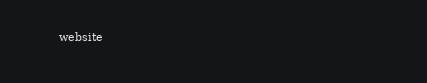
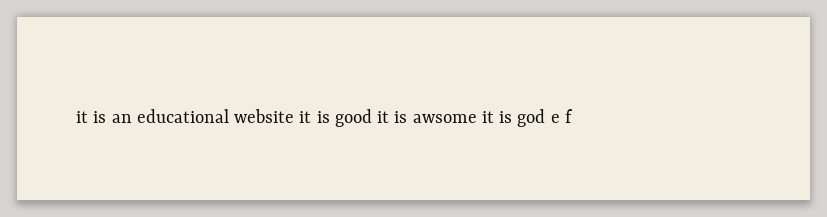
- website
+ it is an educational website it is good it is awsome it is god e f

